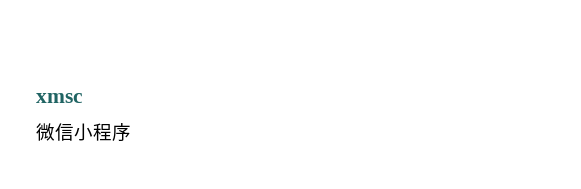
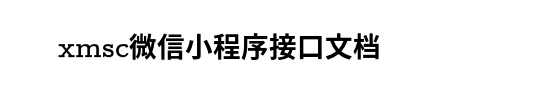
- xmsc
- 微信小程序
+ xmsc微信小程序接口文档

